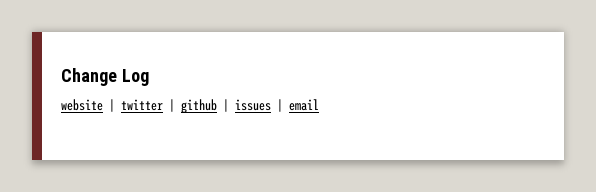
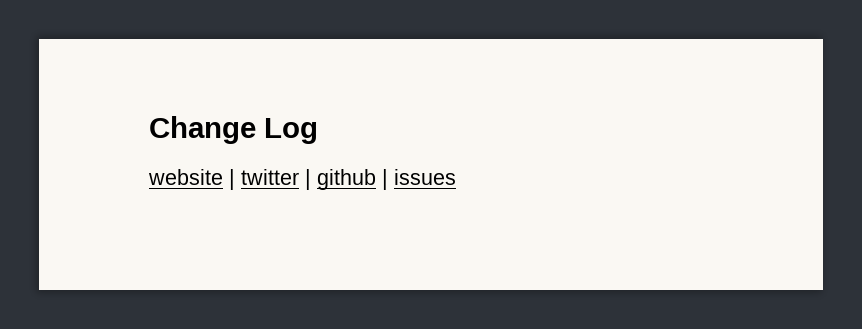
- website | twitter | github | issues | email
+ website | twitter | github | issues

